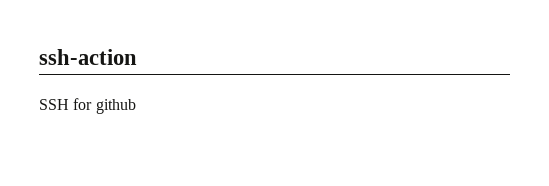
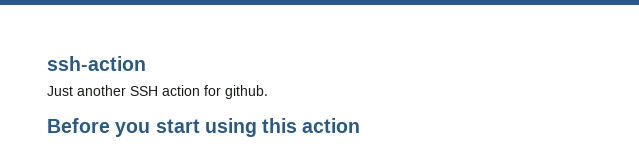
- SSH for github
+ Just another SSH action for github.
+ Before you start using this action

